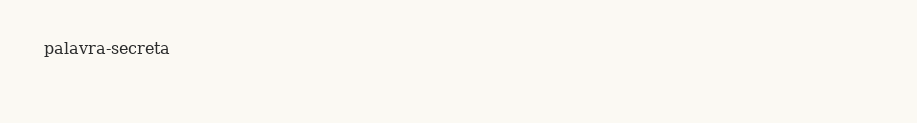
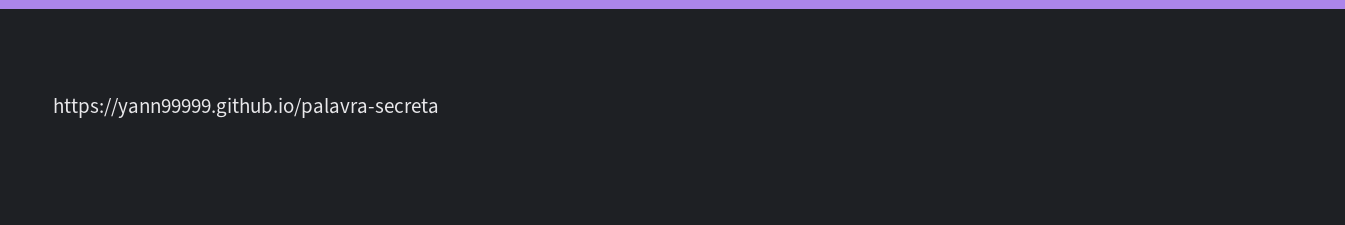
- palavra-secreta
+ https://yann99999.github.io/palavra-secreta

